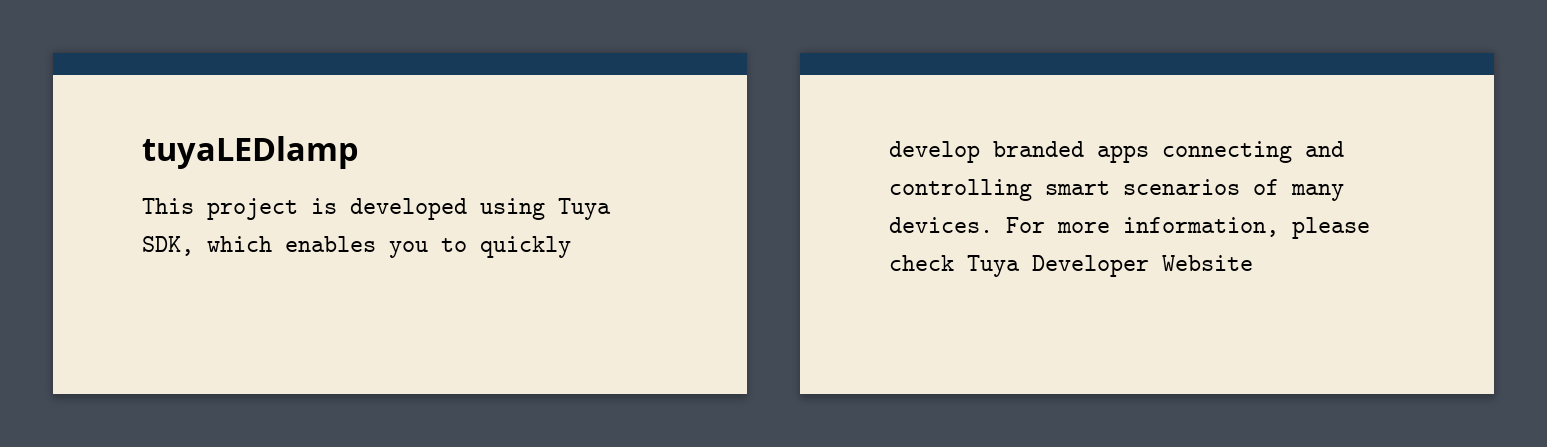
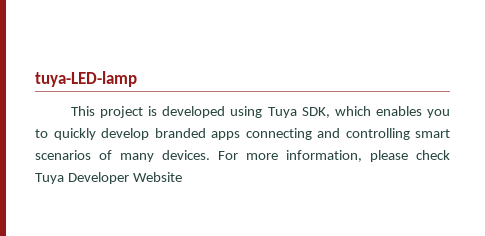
- tuyaLEDlamp
+ tuya-LED-lamp

